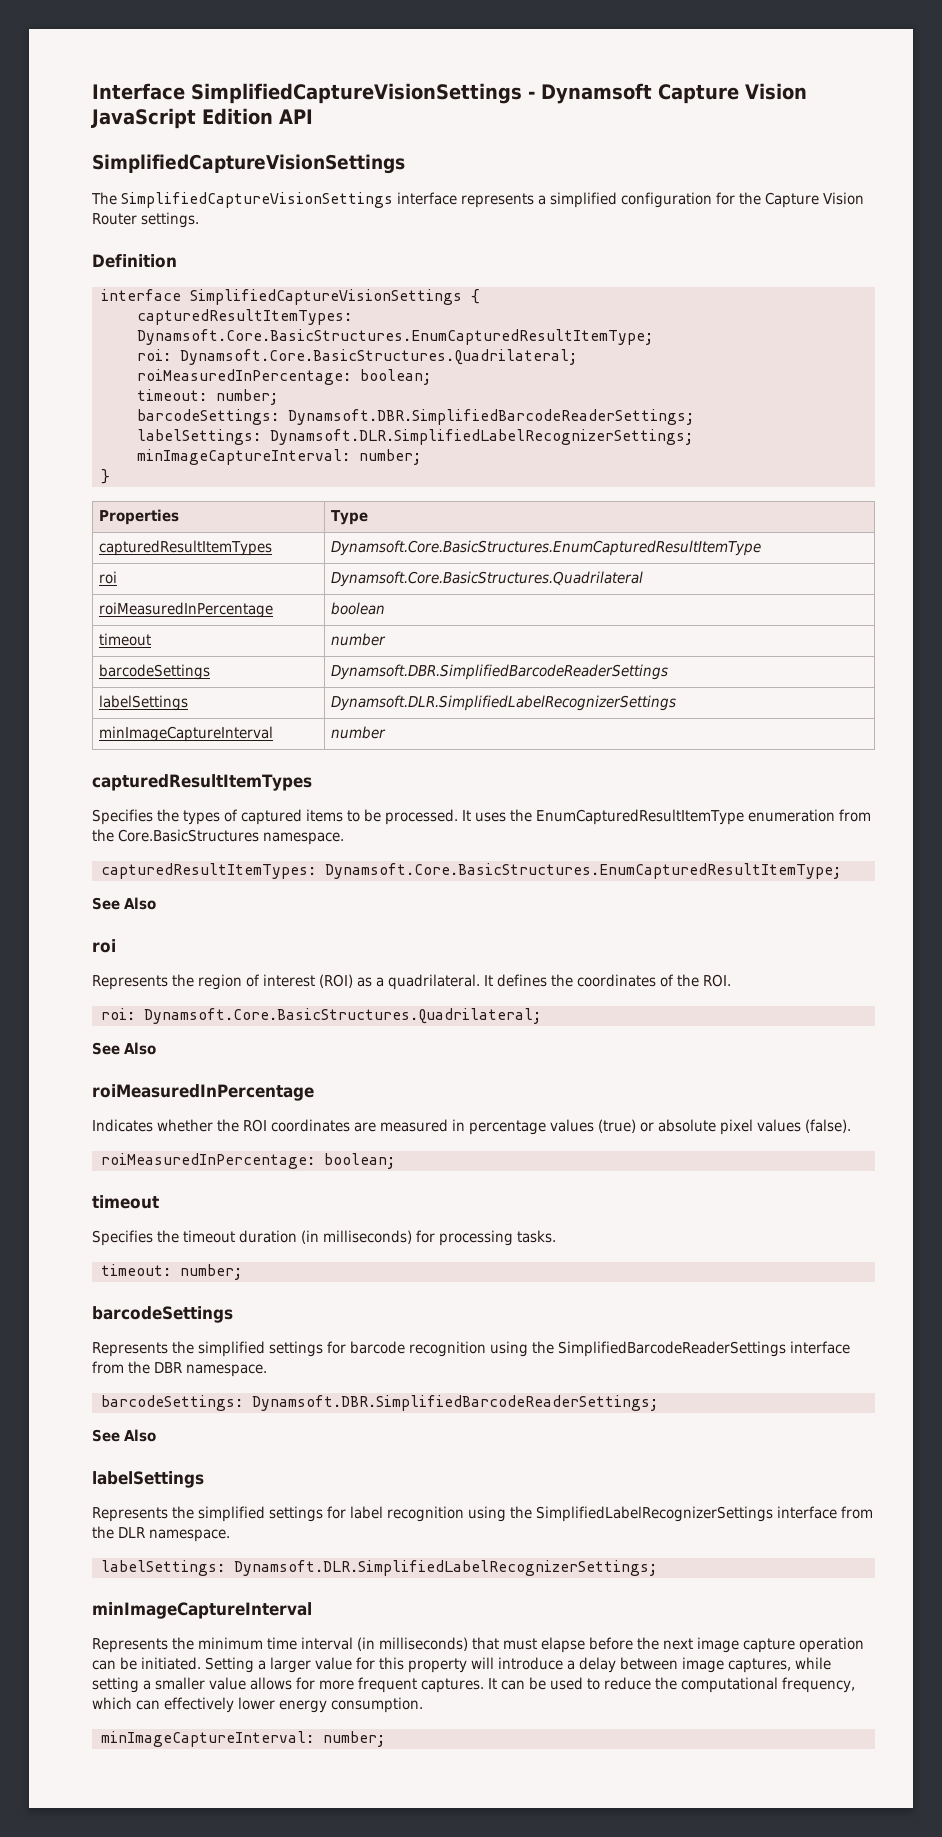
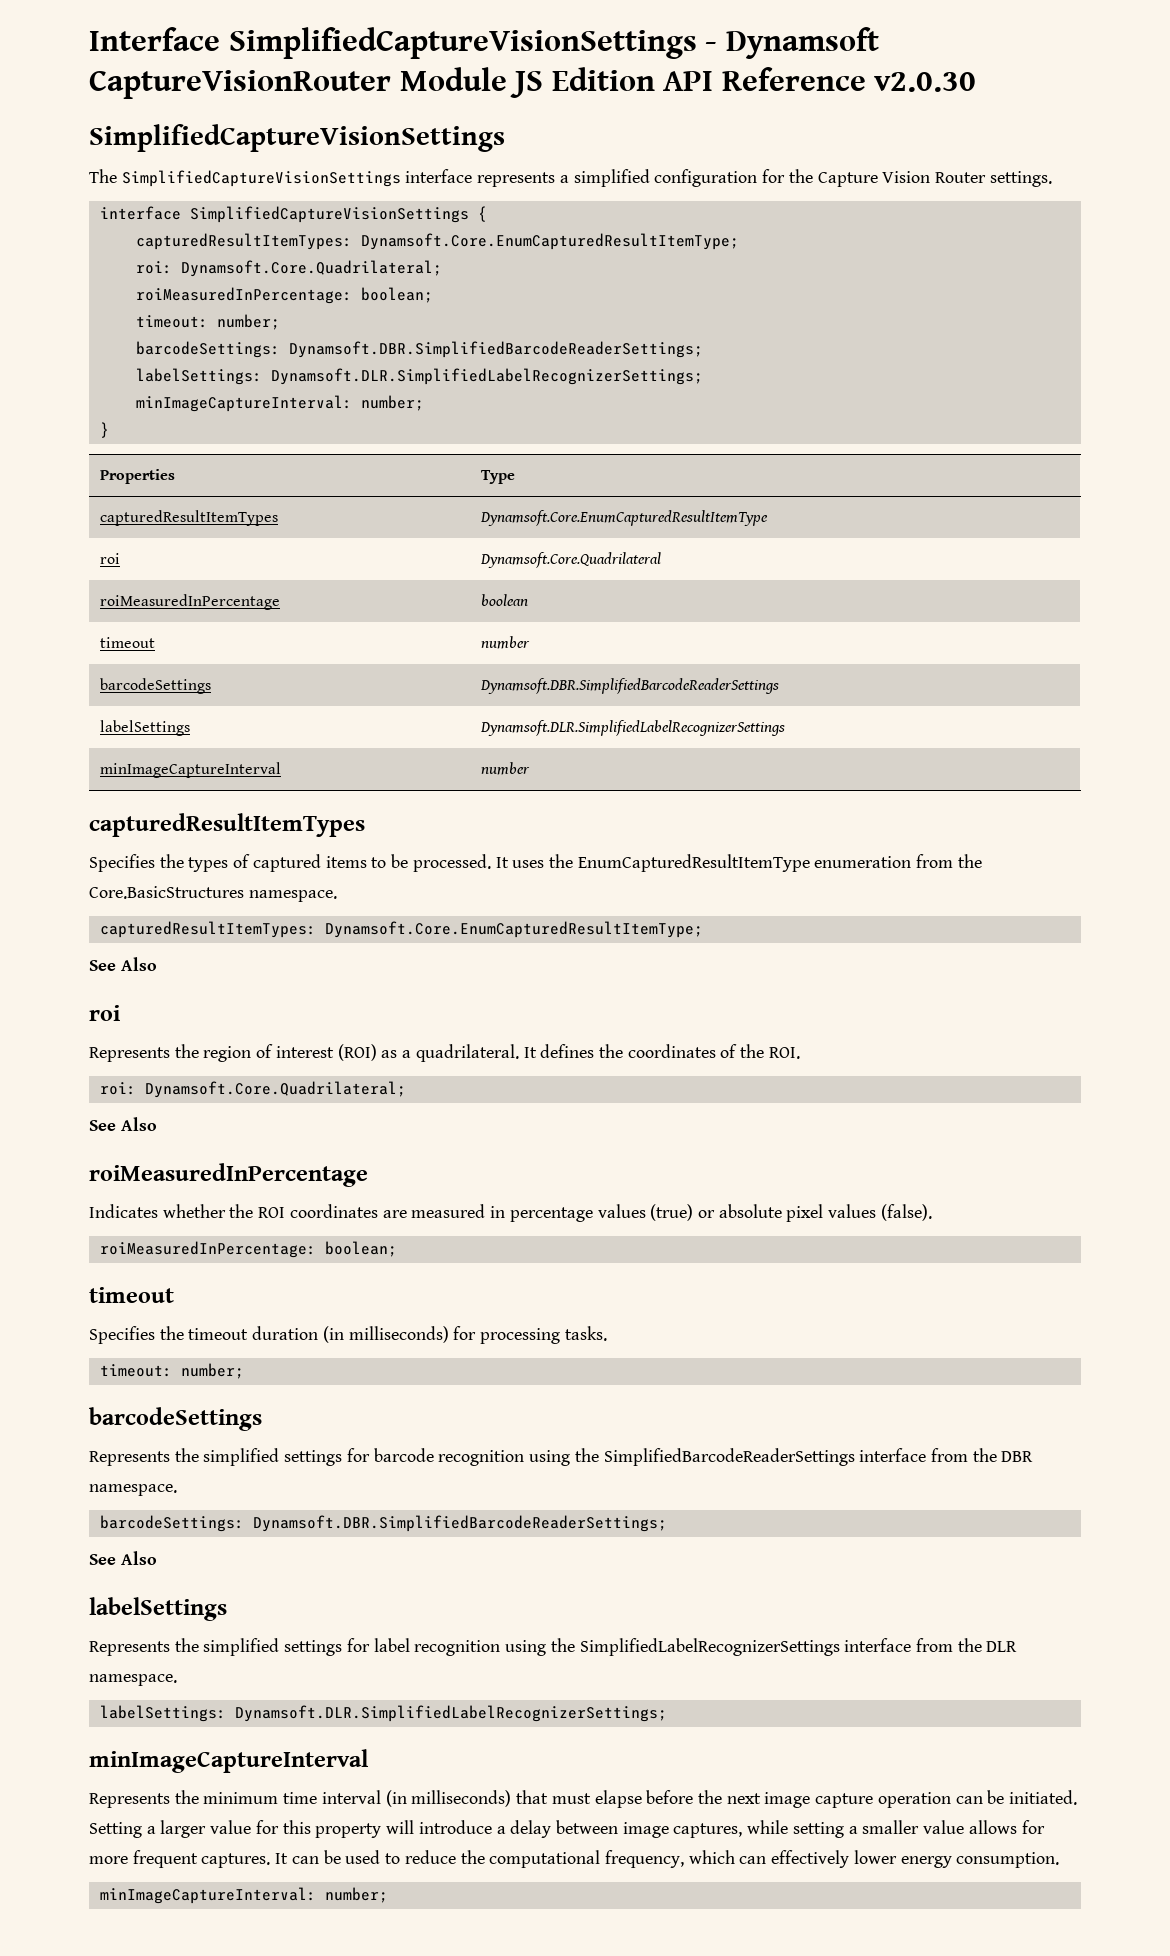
- Interface SimplifiedCaptureVisionSettings - Dynamsoft Capture Vision JavaScript Edition API
+ Interface SimplifiedCaptureVisionSettings - Dynamsoft CaptureVisionRouter Module JS Edition API Reference v2.0.30
- Definition
  interface SimplifiedCaptureVisionSettings {
- capturedResultItemTypes: Dynamsoft.Core.BasicStructures.EnumCapturedResultItemType;
- roi: Dynamsoft.Core.BasicStructures.Quadrilateral;
+ capturedResultItemTypes: Dynamsoft.Core.EnumCapturedResultItemType;
+ roi: Dynamsoft.Core.Quadrilateral;
- capturedResultItemTypes | Dynamsoft.Core.BasicStructures.EnumCapturedResultItemType
+ capturedResultItemTypes | Dynamsoft.Core.EnumCapturedResultItemType
- roi | Dynamsoft.Core.BasicStructures.Quadrilateral
+ roi | Dynamsoft.Core.Quadrilateral
  It uses the EnumCapturedResultItemType enumeration from the Core.BasicStructures namespace.
- capturedResultItemTypes: Dynamsoft.Core.BasicStructures.EnumCapturedResultItemType;
+ capturedResultItemTypes: Dynamsoft.Core.EnumCapturedResultItemType;
  It defines the coordinates of the ROI.
- roi: Dynamsoft.Core.BasicStructures.Quadrilateral;
+ roi: Dynamsoft.Core.Quadrilateral;

